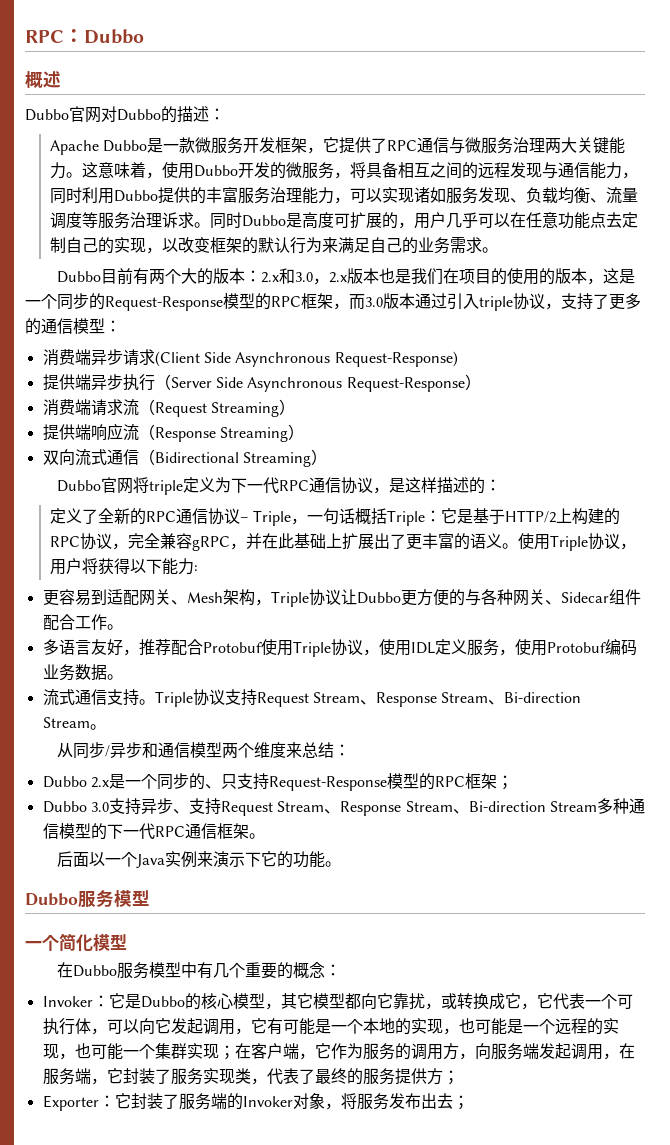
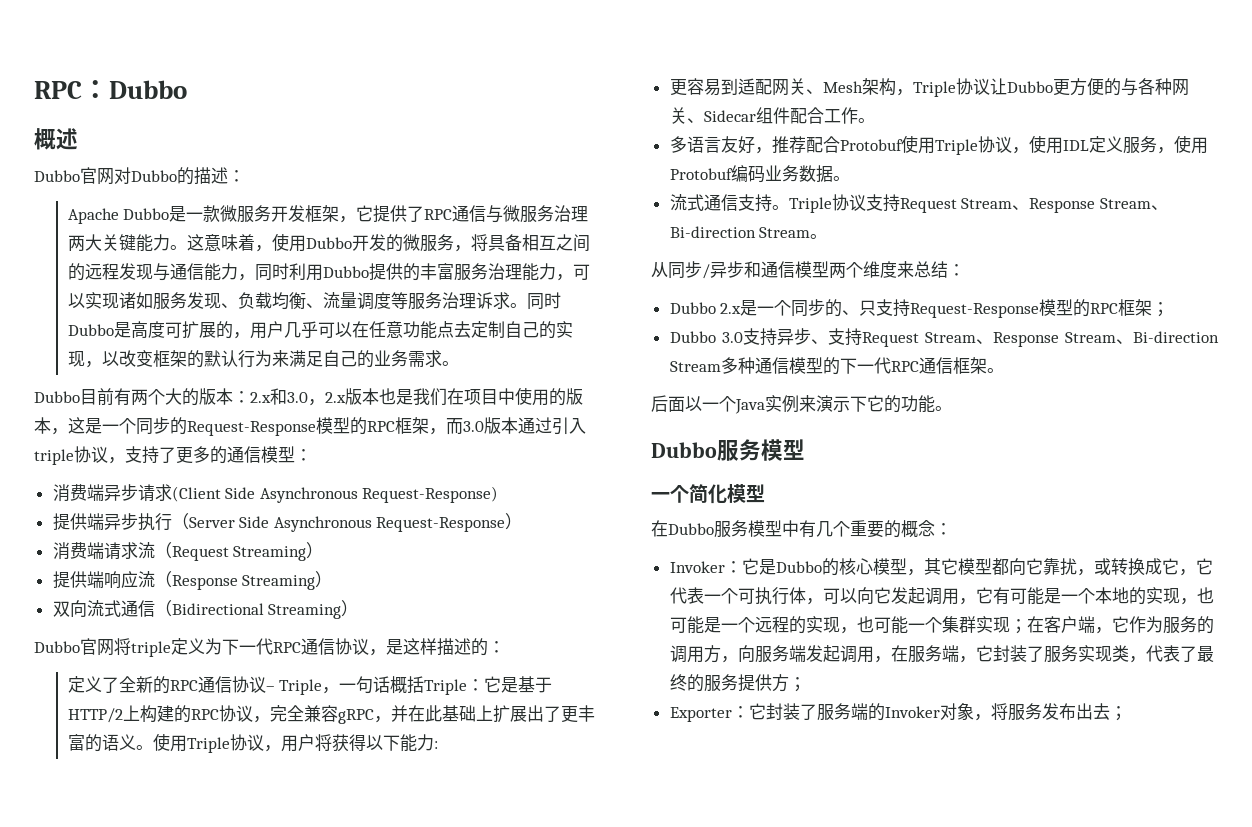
- Dubbo目前有两个大的版本：2.x和3.0，2.x版本也是我们在项目的使用的版本，这是一个同步的Request-Response模型的RPC框架，而3.0版本通过引入triple协议，支持了更多的通信模型：
+ Dubbo目前有两个大的版本：2.x和3.0，2.x版本也是我们在项目中使用的版本，这是一个同步的Request-Response模型的RPC框架，而3.0版本通过引入triple协议，支持了更多的通信模型：

